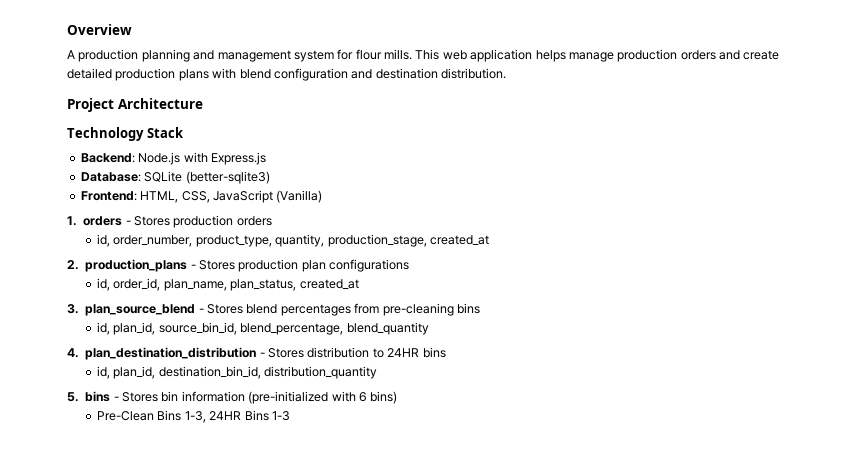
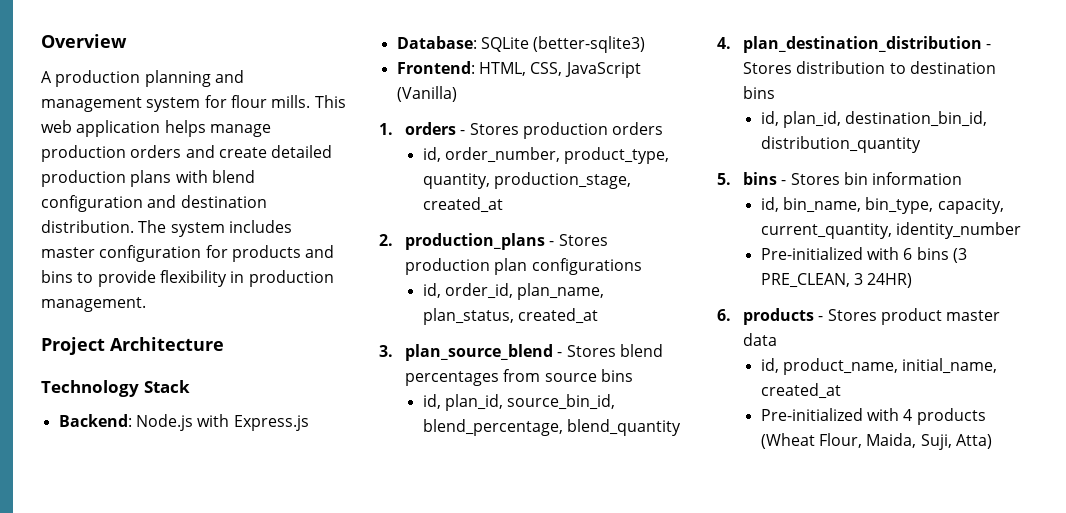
+ The system includes master configuration for products and bins to provide flexibility in production management.
- 3. plan_source_blend - Stores blend percentages from pre-cleaning bins
+ 3. plan_source_blend - Stores blend percentages from source bins
- 4. plan_destination_distribution - Stores distribution to 24HR bins
+ 4. plan_destination_distribution - Stores distribution to destination bins
- 5. bins - Stores bin information (pre-initialized with 6 bins)
- Pre-Clean Bins 1-3, 24HR Bins 1-3
+ 5. bins - Stores bin information
+ id, bin_name, bin_type, capacity, current_quantity, identity_number
+ Pre-initialized with 6 bins (3 PRE_CLEAN, 3 24HR)
+ 6. products - Stores product master data
+ id, product_name, initial_name, created_at
+ Pre-initialized with 4 products (Wheat Flour, Maida, Suji, Atta)

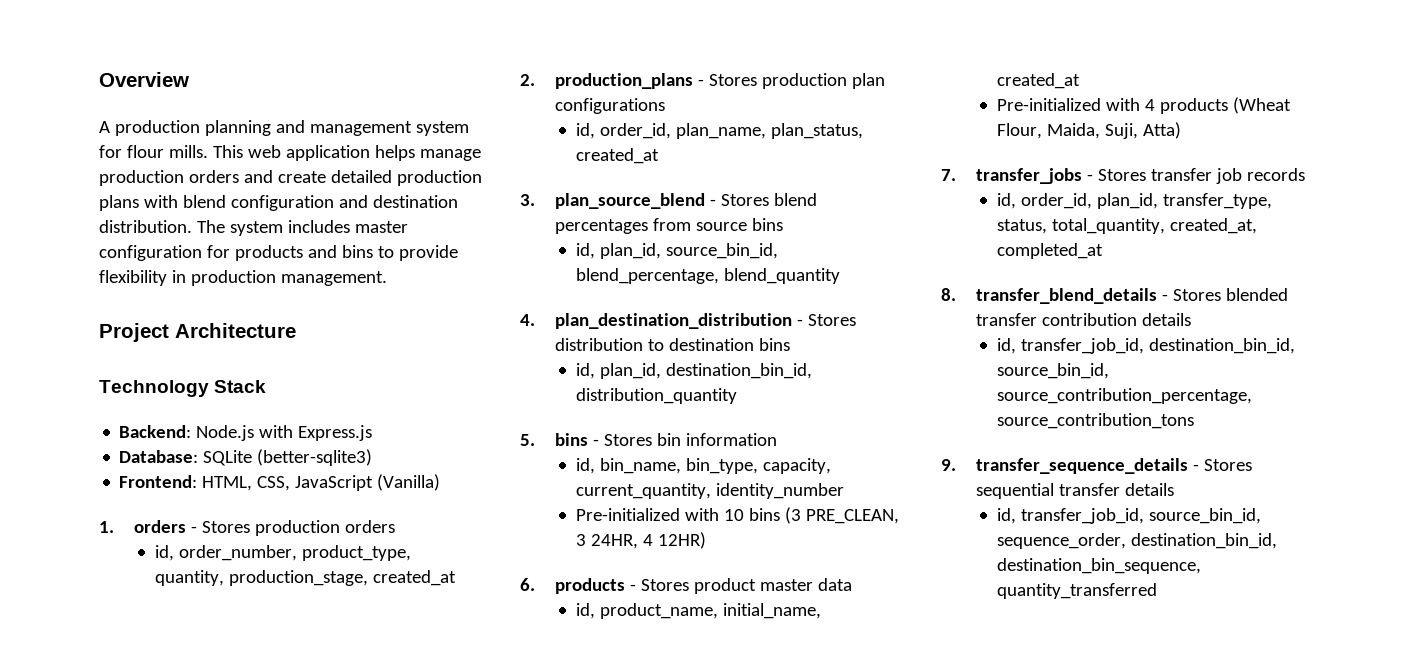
- Pre-initialized with 6 bins (3 PRE_CLEAN, 3 24HR)
+ Pre-initialized with 10 bins (3 PRE_CLEAN, 3 24HR, 4 12HR)
+ 7. transfer_jobs - Stores transfer job records
+ id, order_id, plan_id, transfer_type, status, total_quantity, created_at, completed_at
+ 8. transfer_blend_details - Stores blended transfer contribution details
+ id, transfer_job_id, destination_bin_id, source_bin_id, source_contribution_percentage, source_contribution_tons
+ 9. transfer_sequence_details - Stores sequential transfer details
+ id, transfer_job_id, source_bin_id, sequence_order, destination_bin_id, destination_bin_sequence, quantity_transferred

